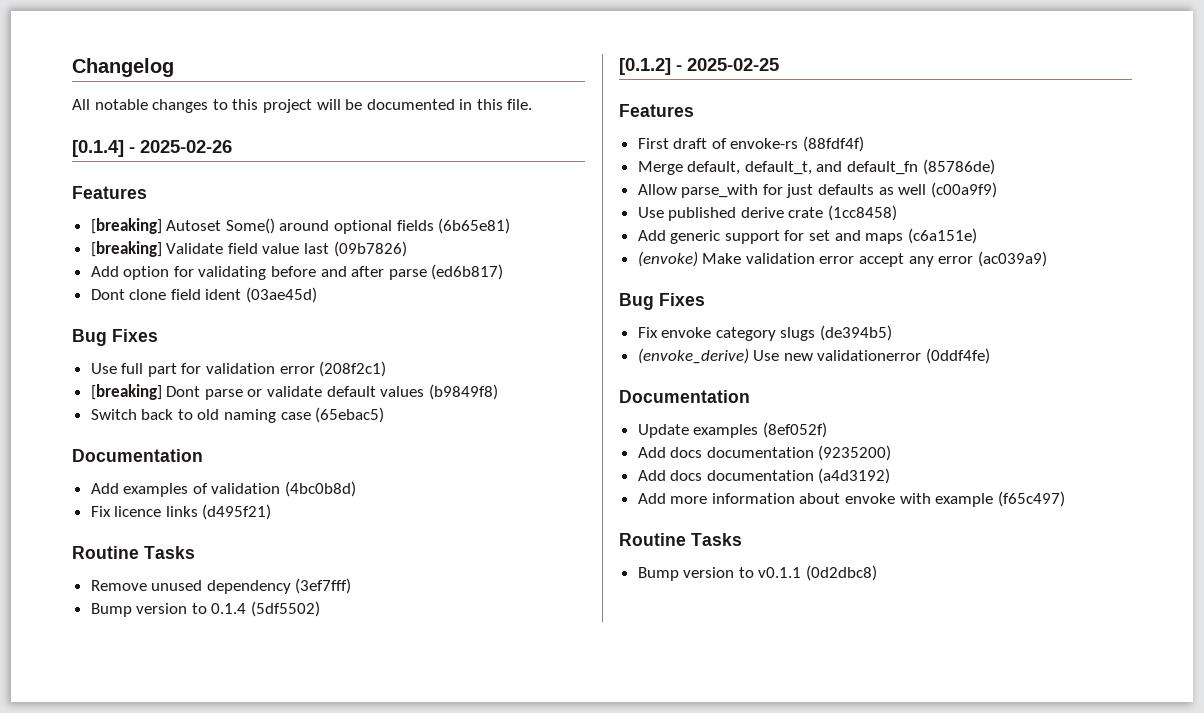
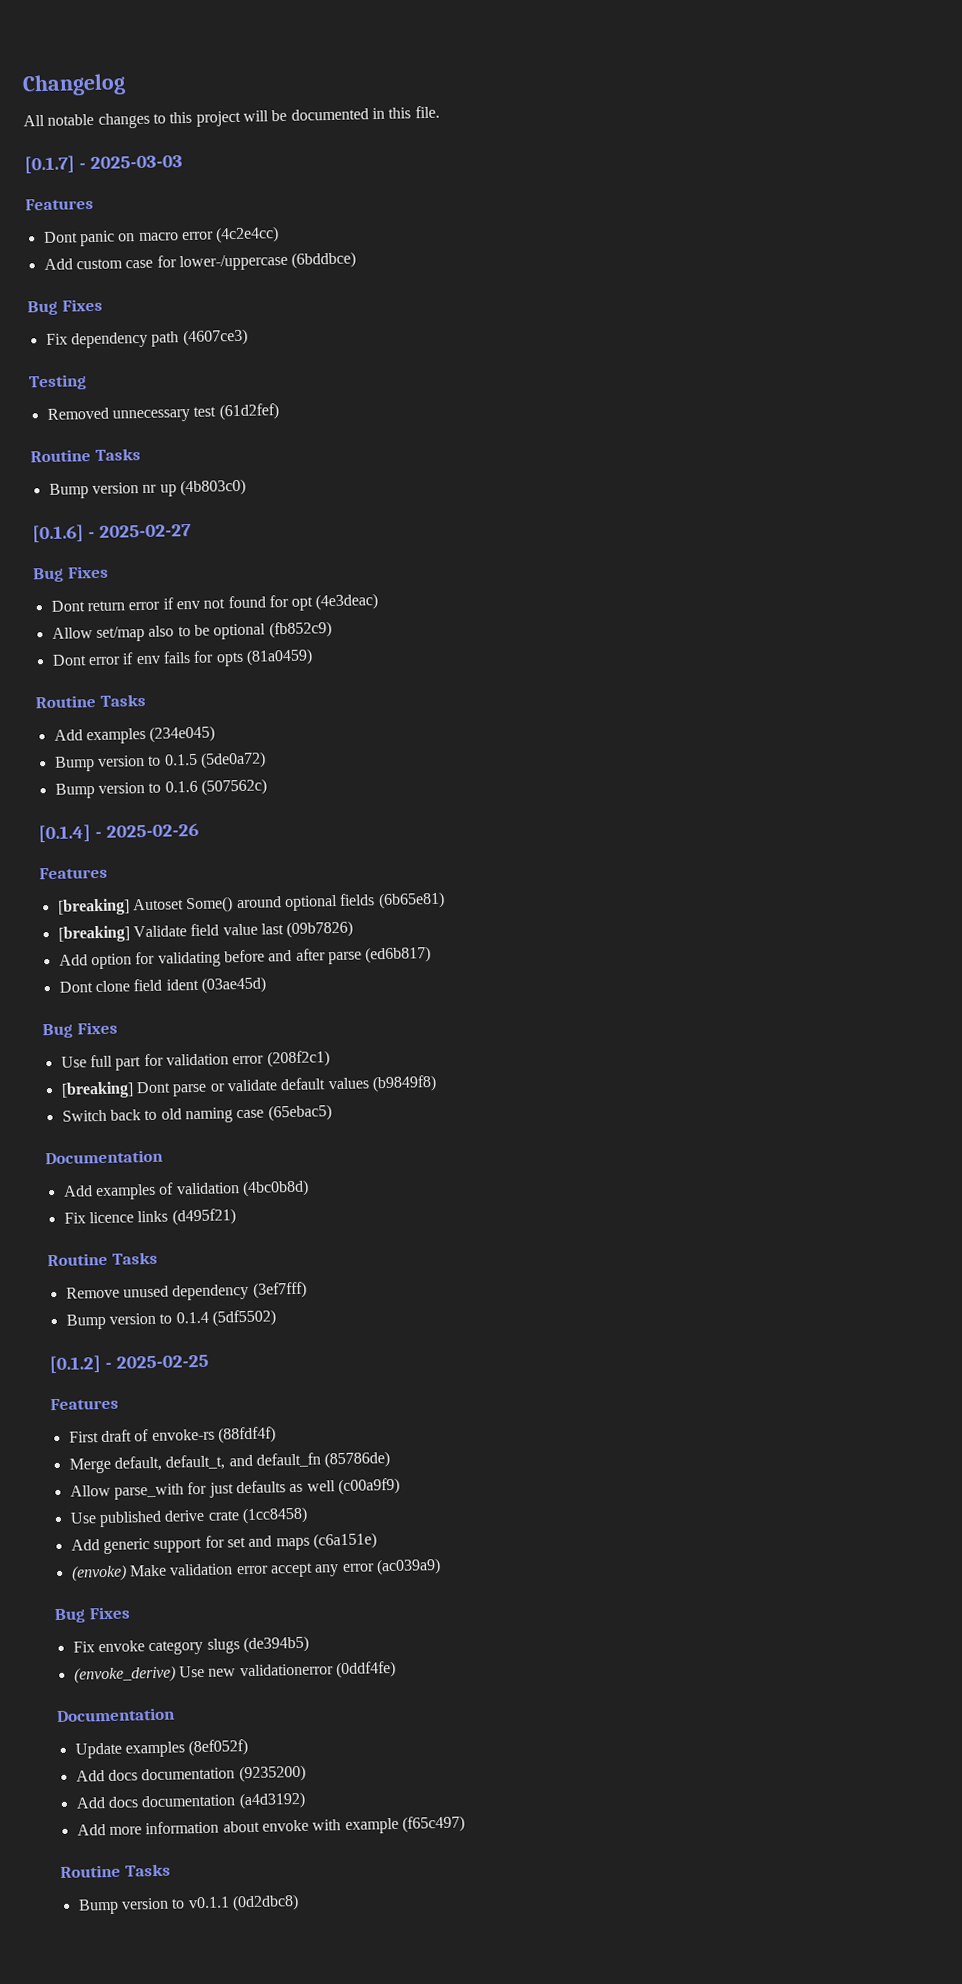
+ [0.1.7] - 2025-03-03
+ Features
+ Dont panic on macro error (4c2e4cc)
+ Add custom case for lower-/uppercase (6bddbce)
+ Bug Fixes
+ Fix dependency path (4607ce3)
+ Testing
+ Removed unnecessary test (61d2fef)
+ Routine Tasks
+ Bump version nr up (4b803c0)
+ [0.1.6] - 2025-02-27
+ Bug Fixes
+ Dont return error if env not found for opt (4e3deac)
+ Allow set/map also to be optional (fb852c9)
+ Dont error if env fails for opts (81a0459)
+ Routine Tasks
+ Add examples (234e045)
+ Bump version to 0.1.5 (5de0a72)
+ Bump version to 0.1.6 (507562c)

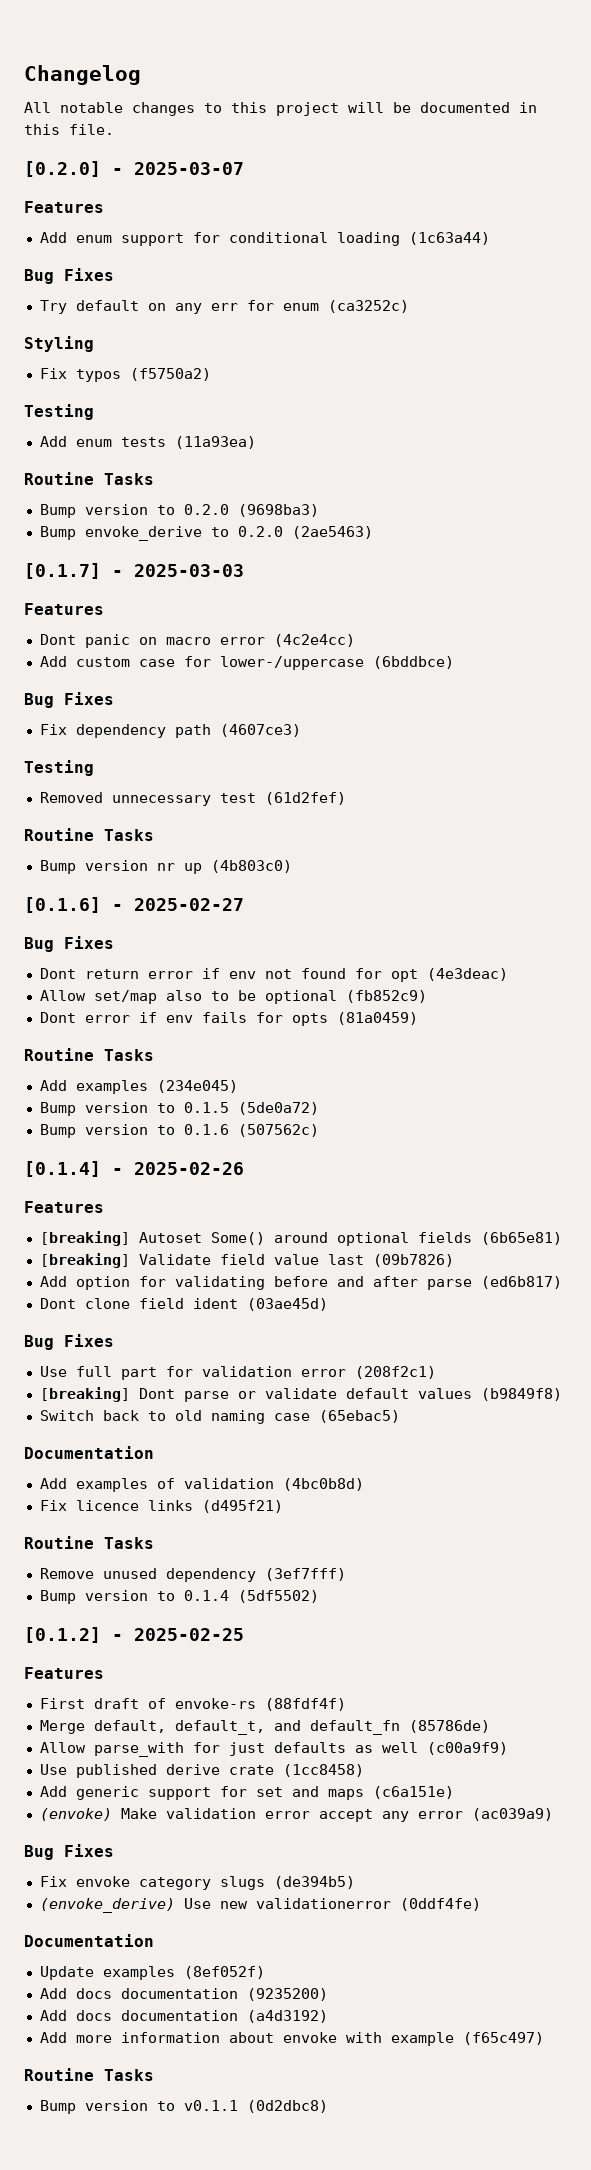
+ [0.2.0] - 2025-03-07
+ Features
+ Add enum support for conditional loading (1c63a44)
+ Bug Fixes
+ Try default on any err for enum (ca3252c)
+ Styling
+ Fix typos (f5750a2)
+ Testing
+ Add enum tests (11a93ea)
+ Routine Tasks
+ Bump version to 0.2.0 (9698ba3)
+ Bump envoke_derive to 0.2.0 (2ae5463)

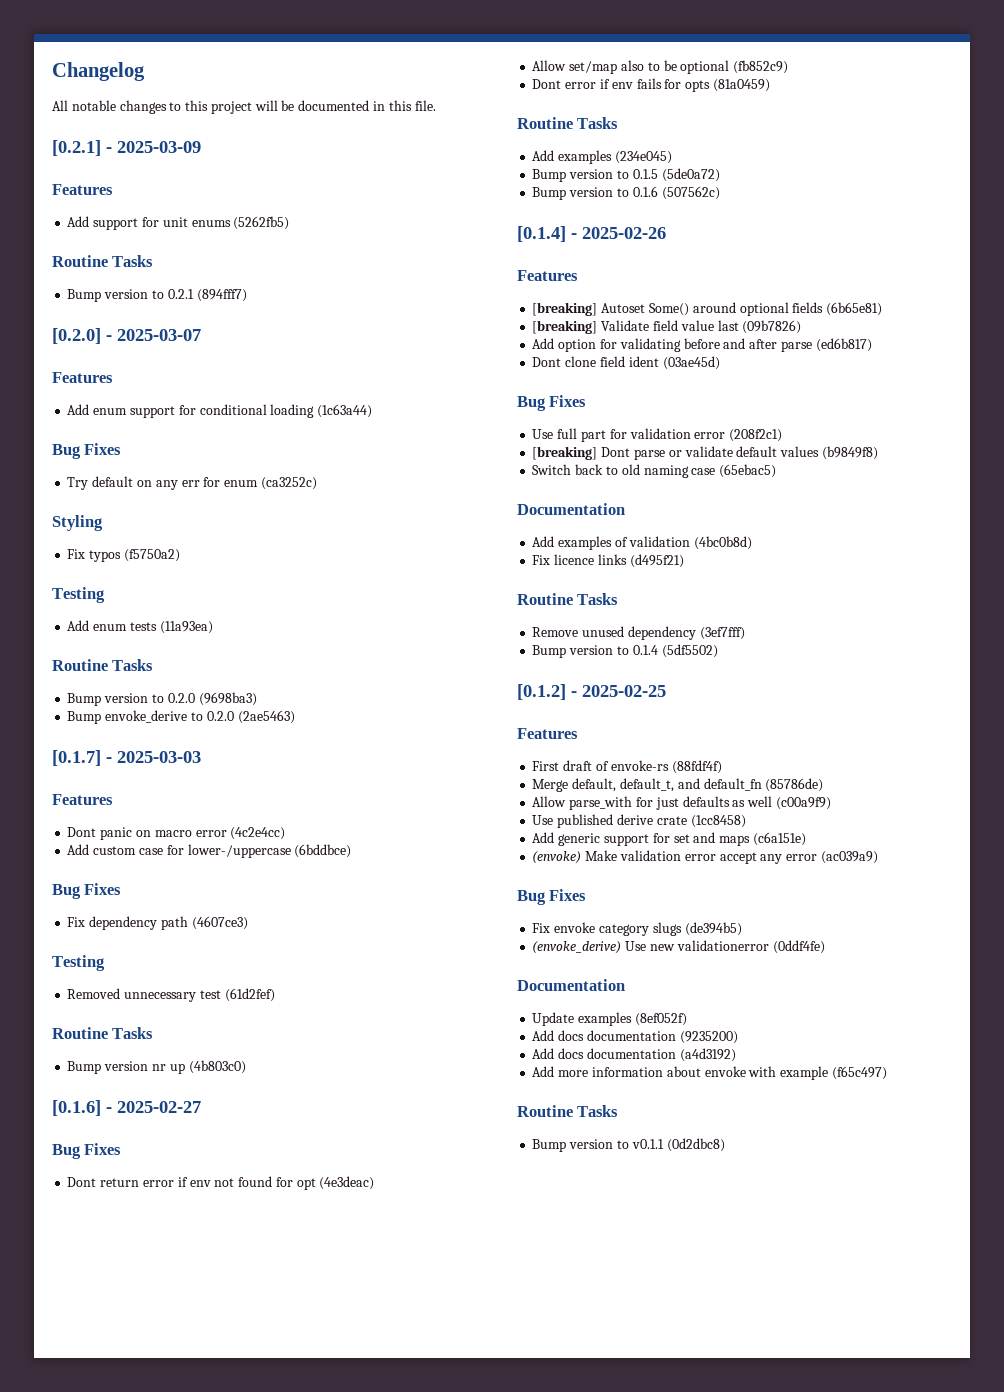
+ [0.2.1] - 2025-03-09
+ Features
+ Add support for unit enums (5262fb5)
+ Routine Tasks
+ Bump version to 0.2.1 (894fff7)

